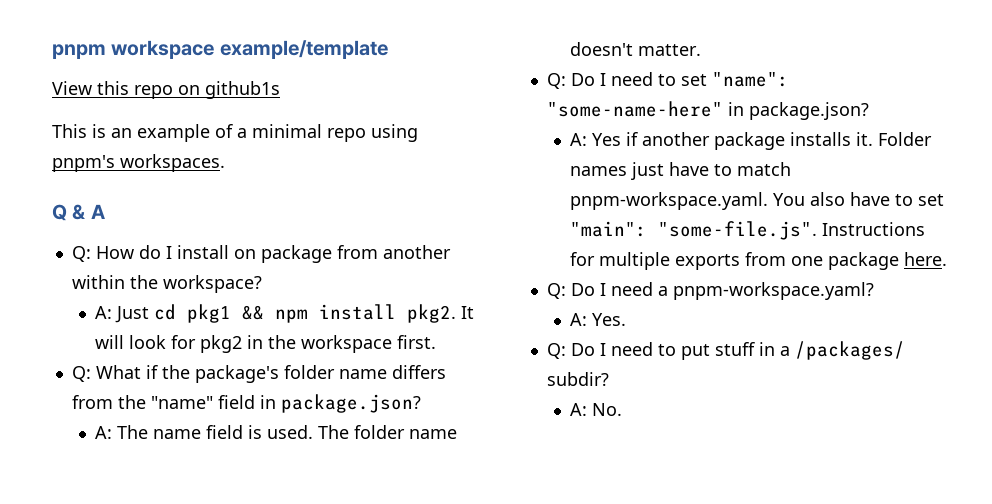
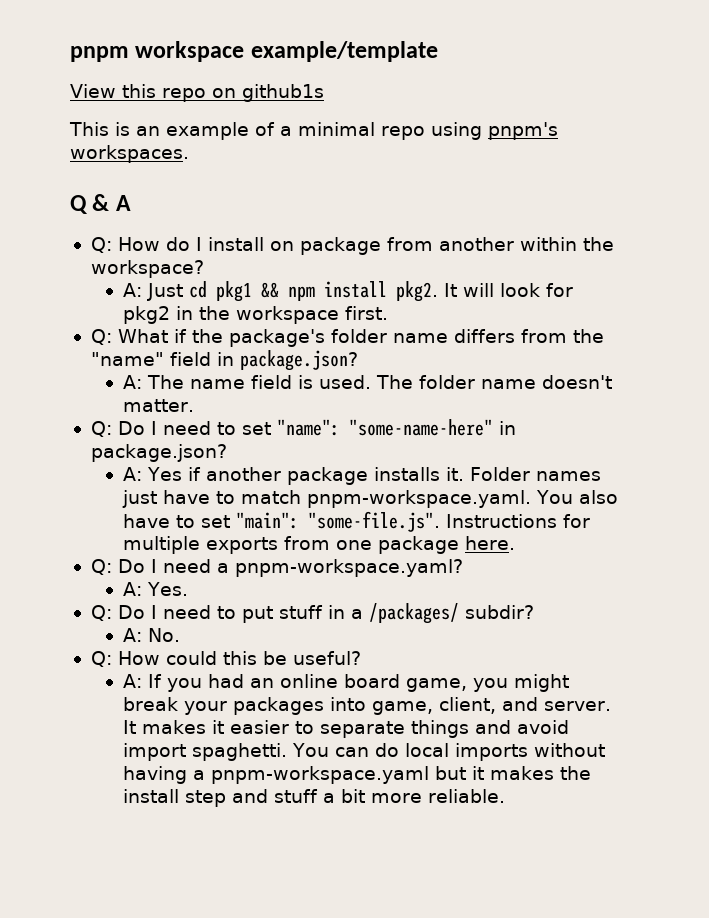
+ Q: How could this be useful?
+ A: If you had an online board game, you might break your packages into game, client, and server. It makes it easier to separate things and avoid import spaghetti. You can do local imports without having a pnpm-workspace.yaml but it makes the install step and stuff a bit more reliable.

